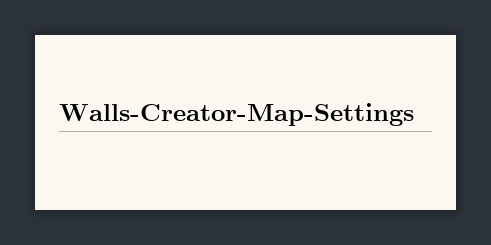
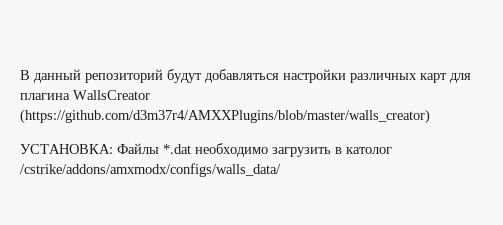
- Walls-Creator-Map-Settings
+ В данный репозиторий будут добавляться настройки различных карт для плагина WallsCreator (https://github.com/d3m37r4/AMXXPlugins/blob/master/walls_creator)
+ УСТАНОВКА: Файлы *.dat необходимо загрузить в католог /cstrike/addons/amxmodx/configs/walls_data/

